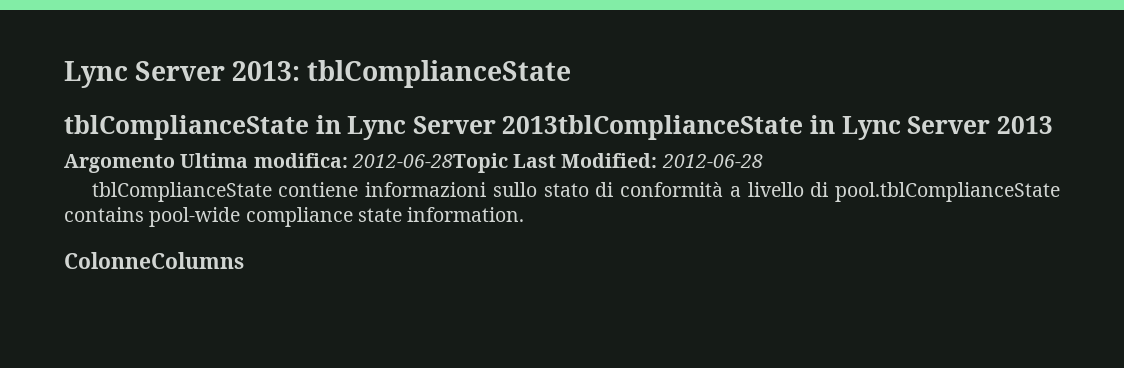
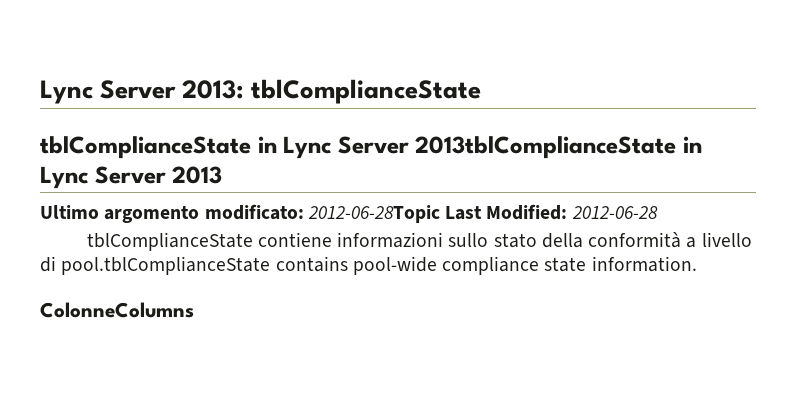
- Argomento Ultima modifica: 2012-06-28Topic Last Modified: 2012-06-28
+ Ultimo argomento modificato: 2012-06-28Topic Last Modified: 2012-06-28
- tblComplianceState contiene informazioni sullo stato di conformità a livello di pool.tblComplianceState contains pool-wide compliance state information.
+ tblComplianceState contiene informazioni sullo stato della conformità a livello di pool.tblComplianceState contains pool-wide compliance state information.

